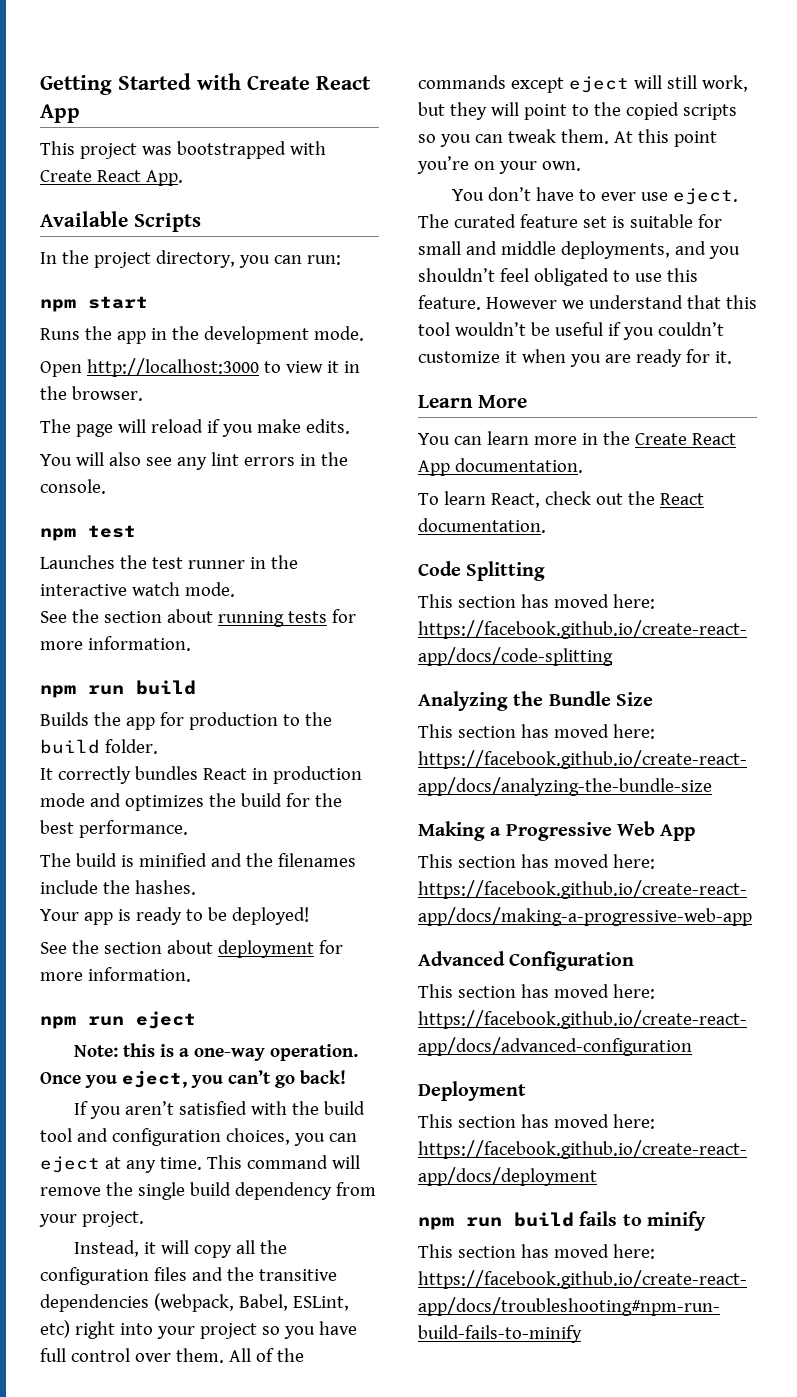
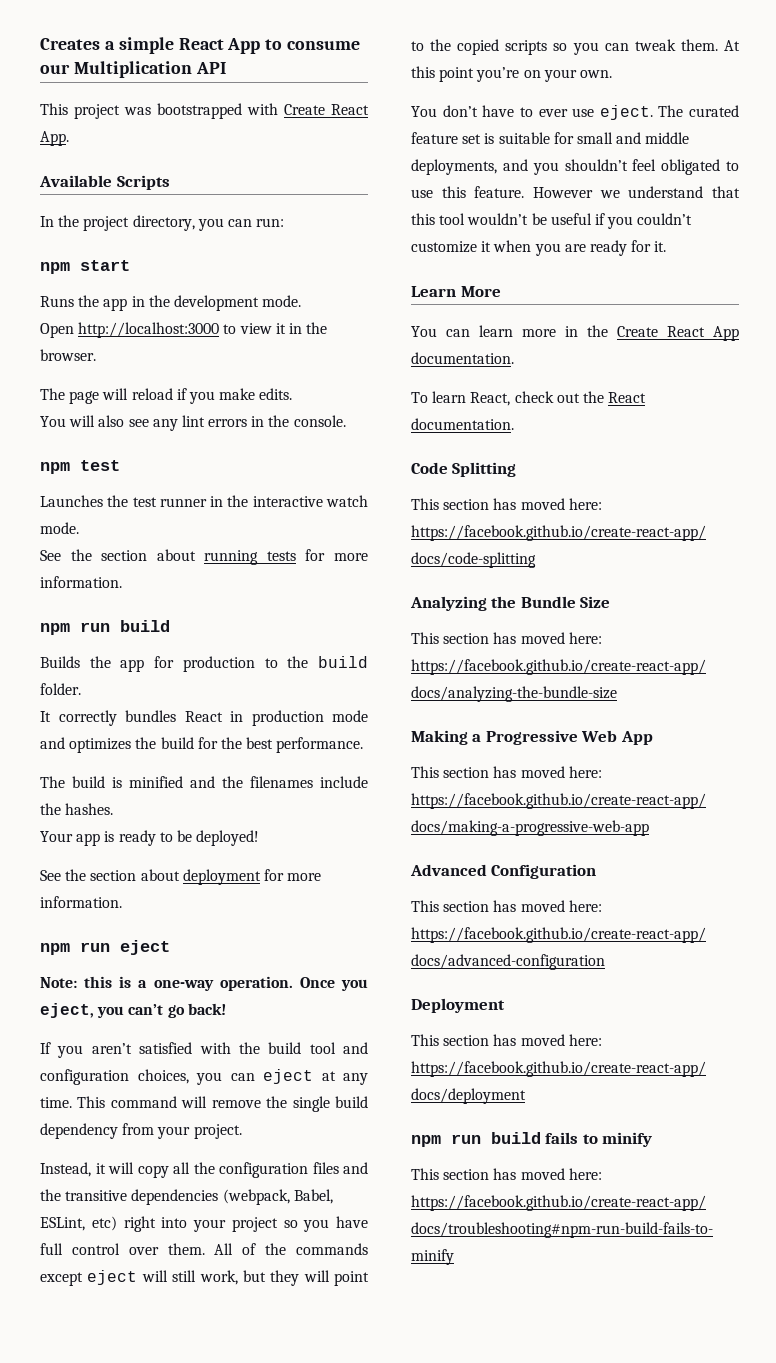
- Getting Started with Create React App
+ Creates a simple React App to consume our Multiplication API

